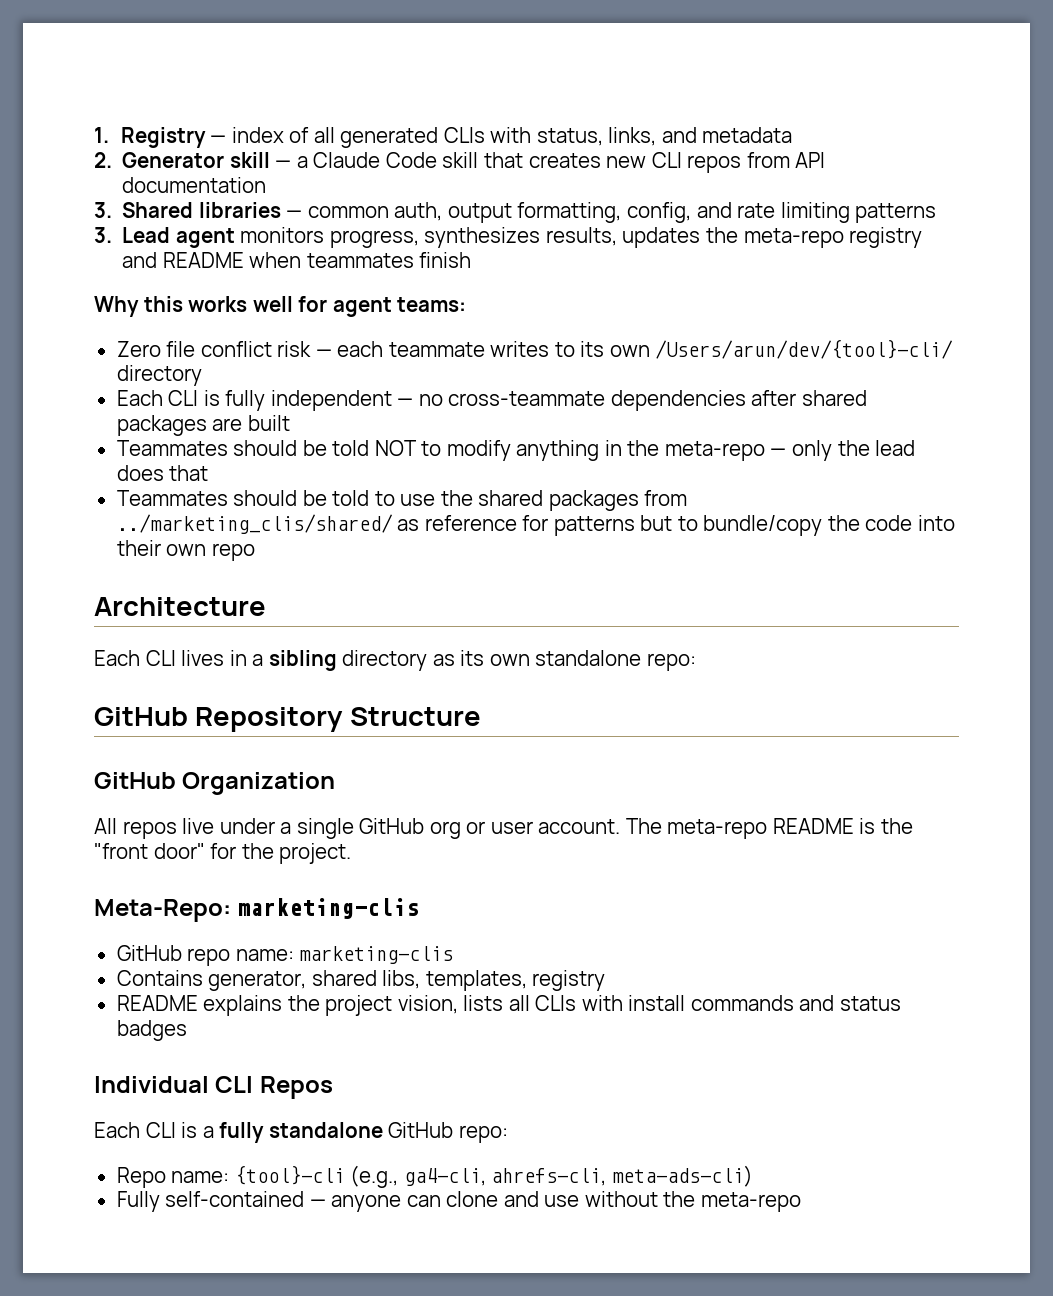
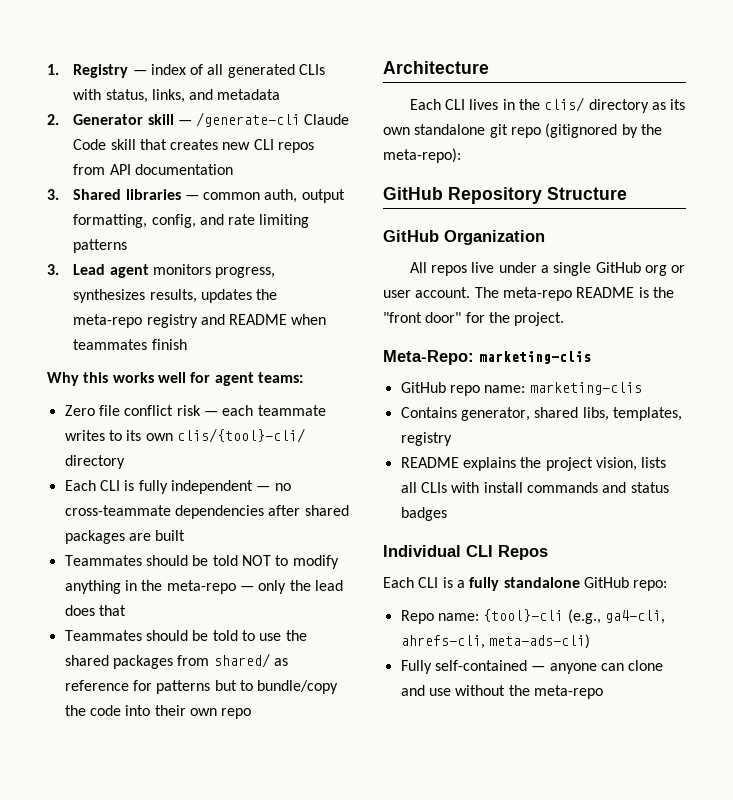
- 2. Generator skill — a Claude Code skill that creates new CLI repos from API documentation
+ 2. Generator skill — /generate-cli Claude Code skill that creates new CLI repos from API documentation
- Zero file conflict risk — each teammate writes to its own /Users/arun/dev/{tool}-cli/ directory
+ Zero file conflict risk — each teammate writes to its own clis/{tool}-cli/ directory
- Teammates should be told to use the shared packages from ../marketing_clis/shared/ as reference for patterns but to bundle/copy the code into their own repo
+ Teammates should be told to use the shared packages from shared/ as reference for patterns but to bundle/copy the code into their own repo
- Each CLI lives in a sibling directory as its own standalone repo:
+ Each CLI lives in the clis/ directory as its own standalone git repo (gitignored by the meta-repo):

